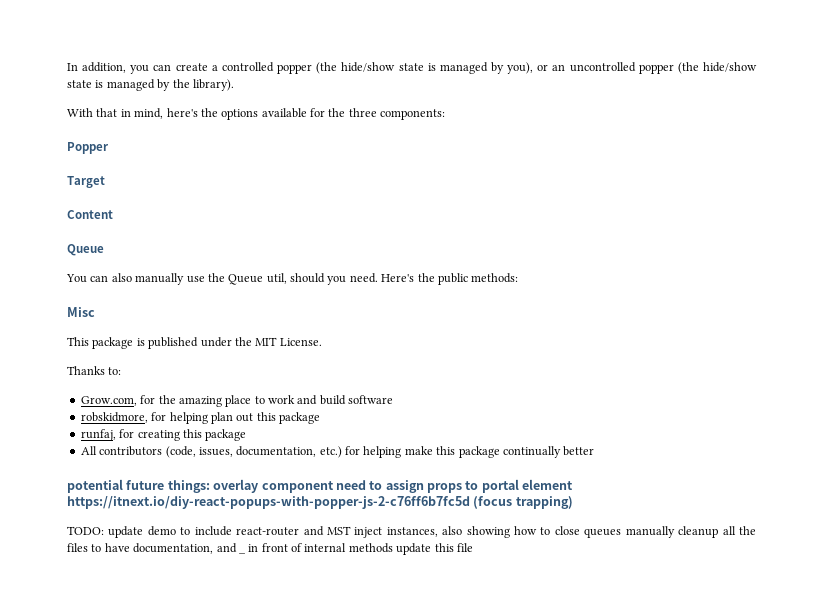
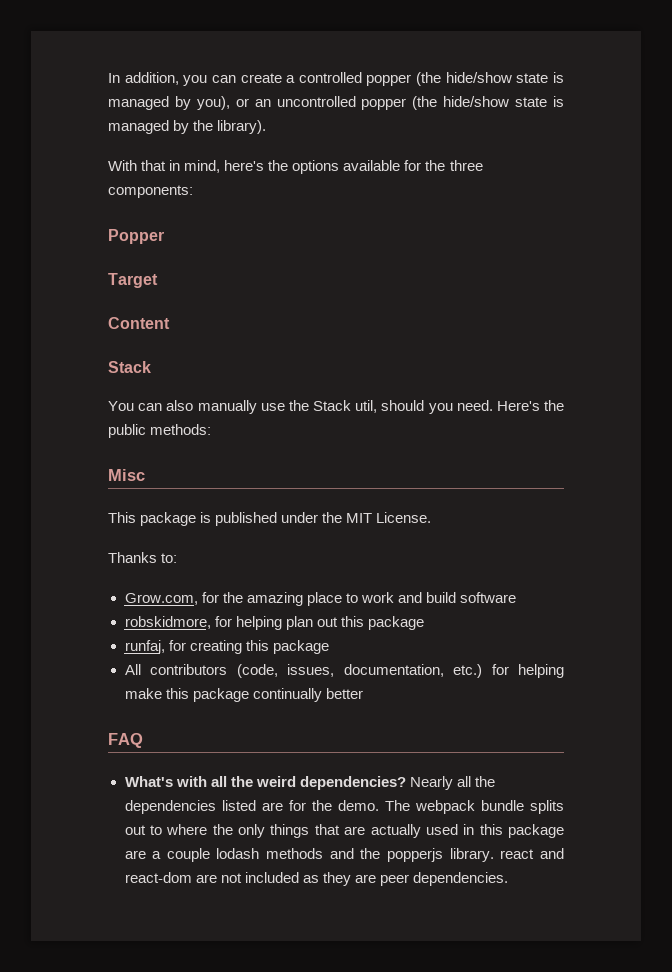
  Content
- Queue
+ Stack
- You can also manually use the Queue util, should you need.
+ You can also manually use the Stack util, should you need.
- potential future things: overlay component need to assign props to portal element https://itnext.io/diy-react-popups-with-popper-js-2-c76ff6b7fc5d (focus trapping)
- TODO: update demo to include react-router and MST inject instances, also showing how to close queues manually cleanup all the files to have documentation, and _ in front of internal methods update this file
+ FAQ
+ What's with all the weird dependencies? Nearly all the dependencies listed are for the demo. The webpack bundle splits out to where the only things that are actually used in this package are a couple lodash methods and the popperjs library. react and react-dom are not included as they are peer dependencies.

